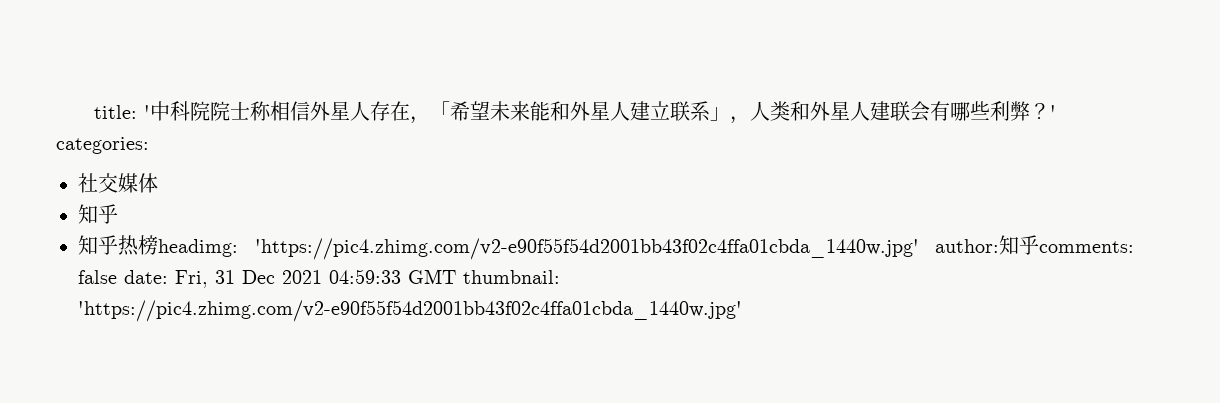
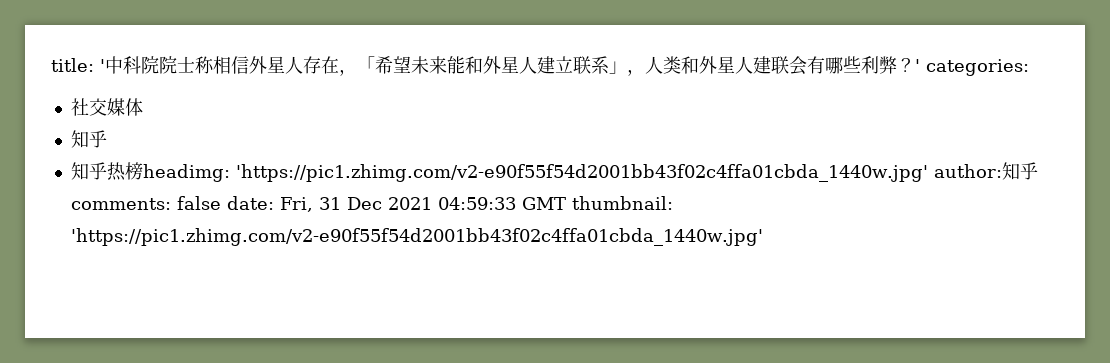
- 知乎热榜headimg: 'https://pic4.zhimg.com/v2-e90f55f54d2001bb43f02c4ffa01cbda_1440w.jpg' author:知乎comments: false date: Fri, 31 Dec 2021 04:59:33 GMT thumbnail: 'https://pic4.zhimg.com/v2-e90f55f54d2001bb43f02c4ffa01cbda_1440w.jpg'
+ 知乎热榜headimg: 'https://pic1.zhimg.com/v2-e90f55f54d2001bb43f02c4ffa01cbda_1440w.jpg' author:知乎comments: false date: Fri, 31 Dec 2021 04:59:33 GMT thumbnail: 'https://pic1.zhimg.com/v2-e90f55f54d2001bb43f02c4ffa01cbda_1440w.jpg'

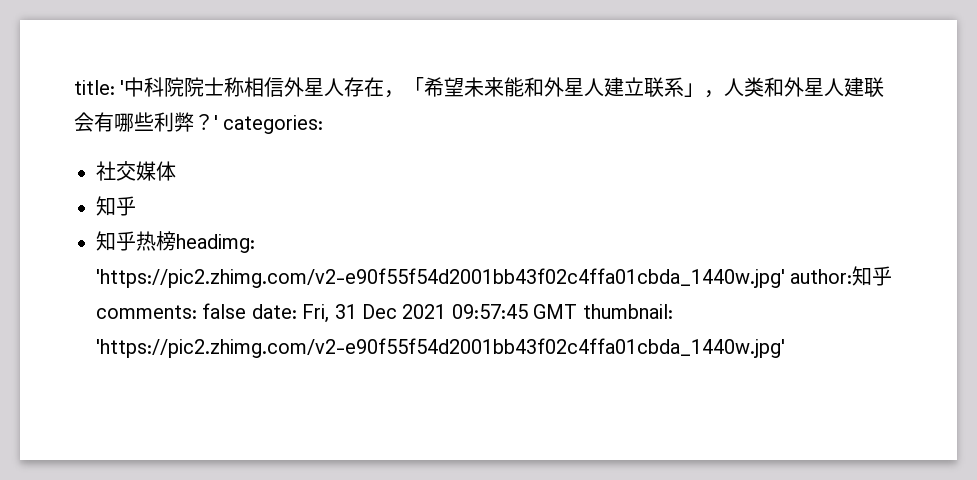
- 知乎热榜headimg: 'https://pic1.zhimg.com/v2-e90f55f54d2001bb43f02c4ffa01cbda_1440w.jpg' author:知乎comments: false date: Fri, 31 Dec 2021 04:59:33 GMT thumbnail: 'https://pic1.zhimg.com/v2-e90f55f54d2001bb43f02c4ffa01cbda_1440w.jpg'
+ 知乎热榜headimg: 'https://pic2.zhimg.com/v2-e90f55f54d2001bb43f02c4ffa01cbda_1440w.jpg' author:知乎comments: false date: Fri, 31 Dec 2021 09:57:45 GMT thumbnail: 'https://pic2.zhimg.com/v2-e90f55f54d2001bb43f02c4ffa01cbda_1440w.jpg'

